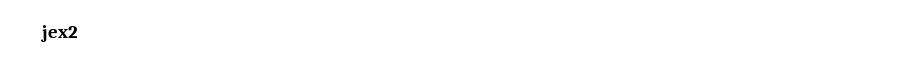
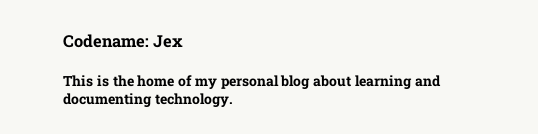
- jex2
+ Codename: Jex
+ This is the home of my personal blog about learning and documenting technology.

